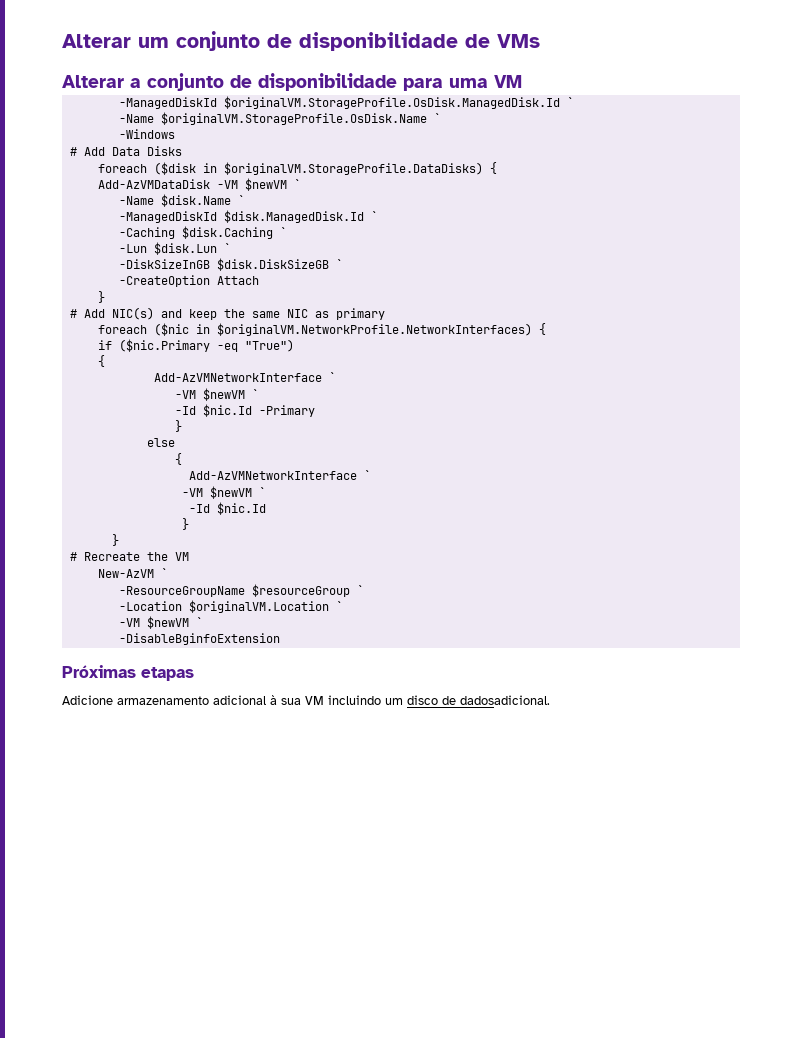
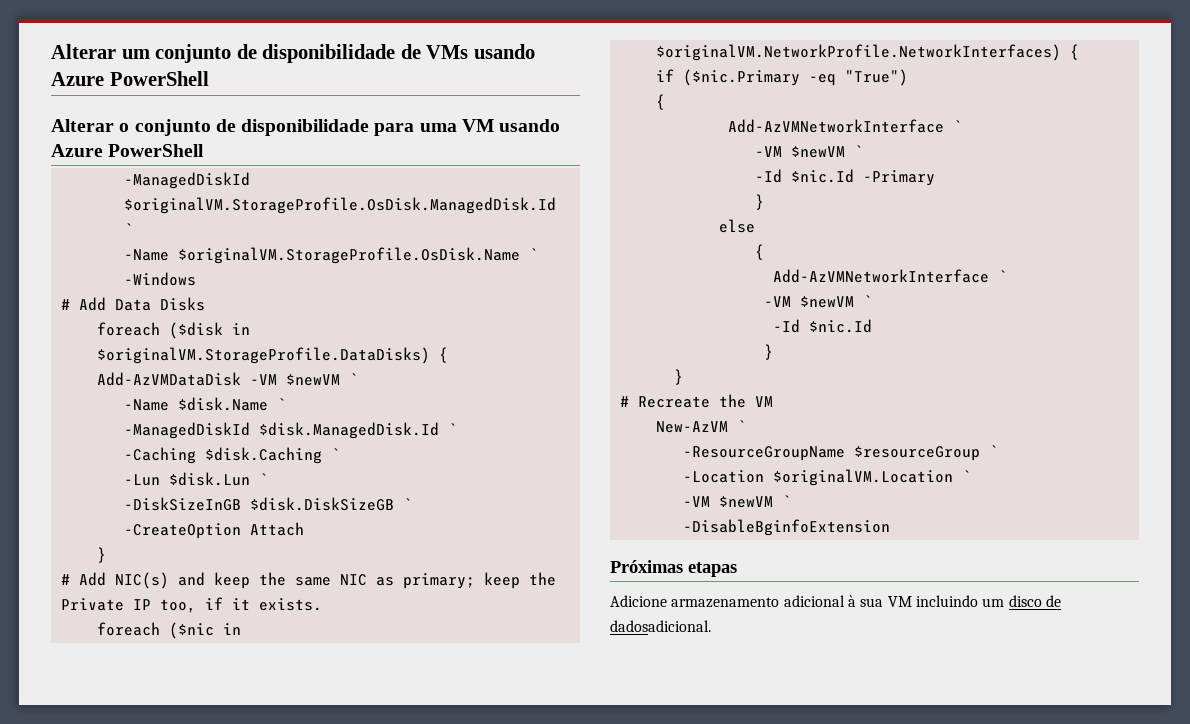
- Alterar um conjunto de disponibilidade de VMs
- Alterar a conjunto de disponibilidade para uma VM
+ Alterar um conjunto de disponibilidade de VMs usando Azure PowerShell
+ Alterar o conjunto de disponibilidade para uma VM usando Azure PowerShell
- # Add NIC(s) and keep the same NIC as primary
+ # Add NIC(s) and keep the same NIC as primary; keep the Private IP too, if it exists.

